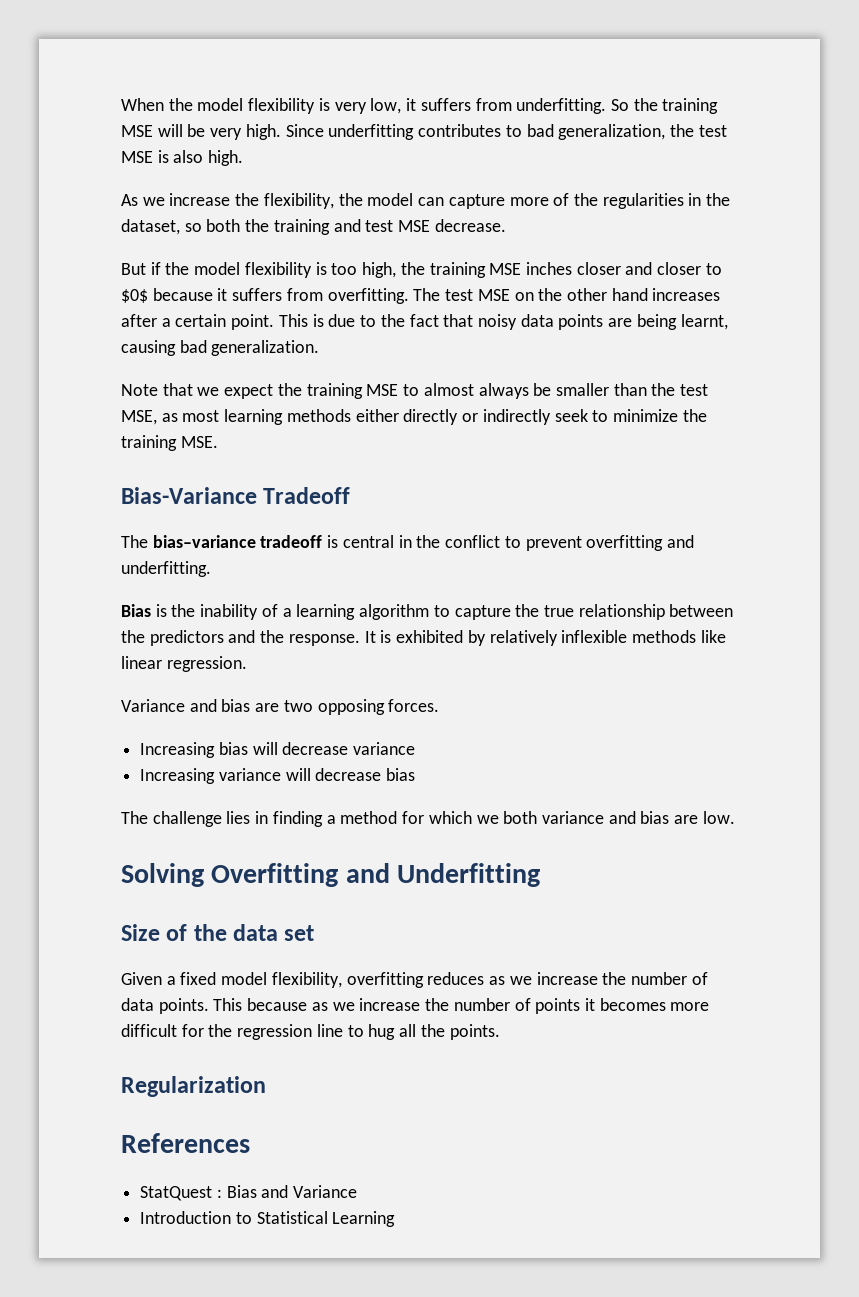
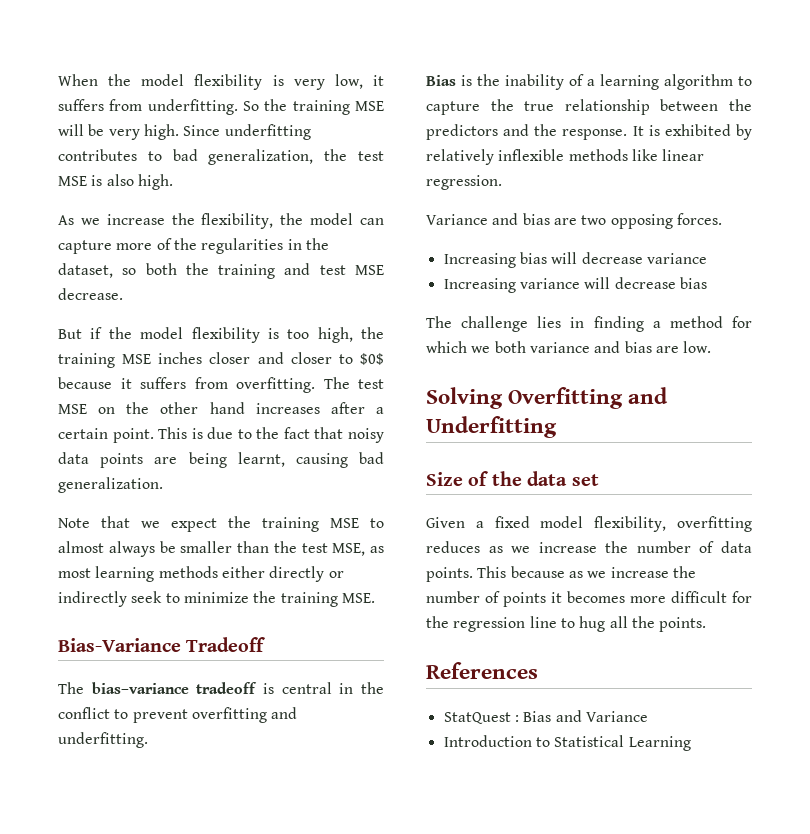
- Regularization

